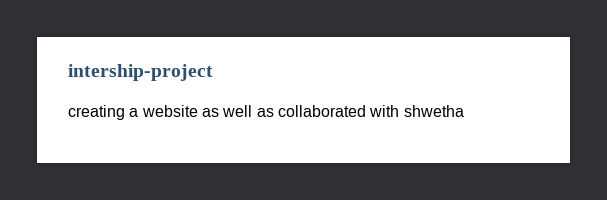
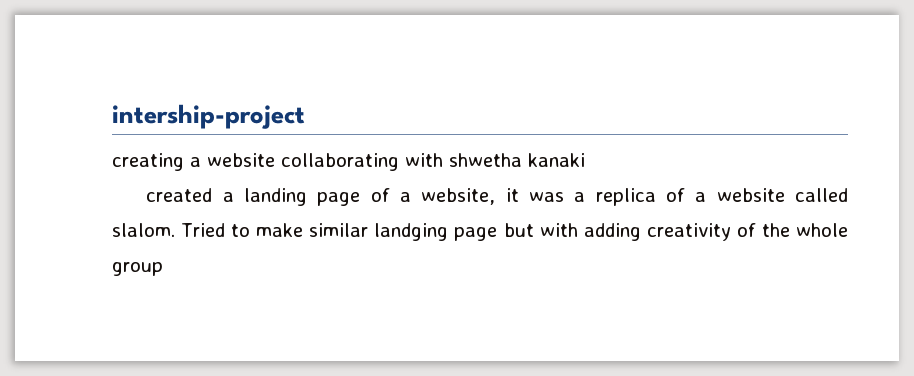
- creating a website as well as collaborated with shwetha
+ creating a website collaborating with shwetha kanaki
+ created a landing page of a website, it was a replica of a website called slalom. Tried to make similar landging page but with adding creativity of the whole group

